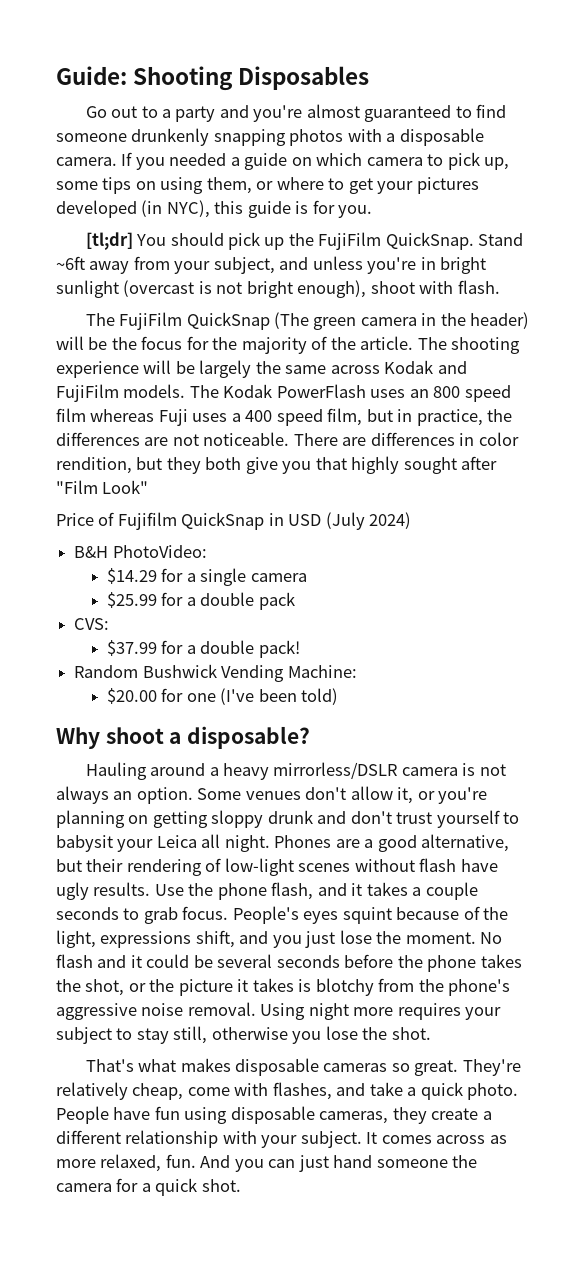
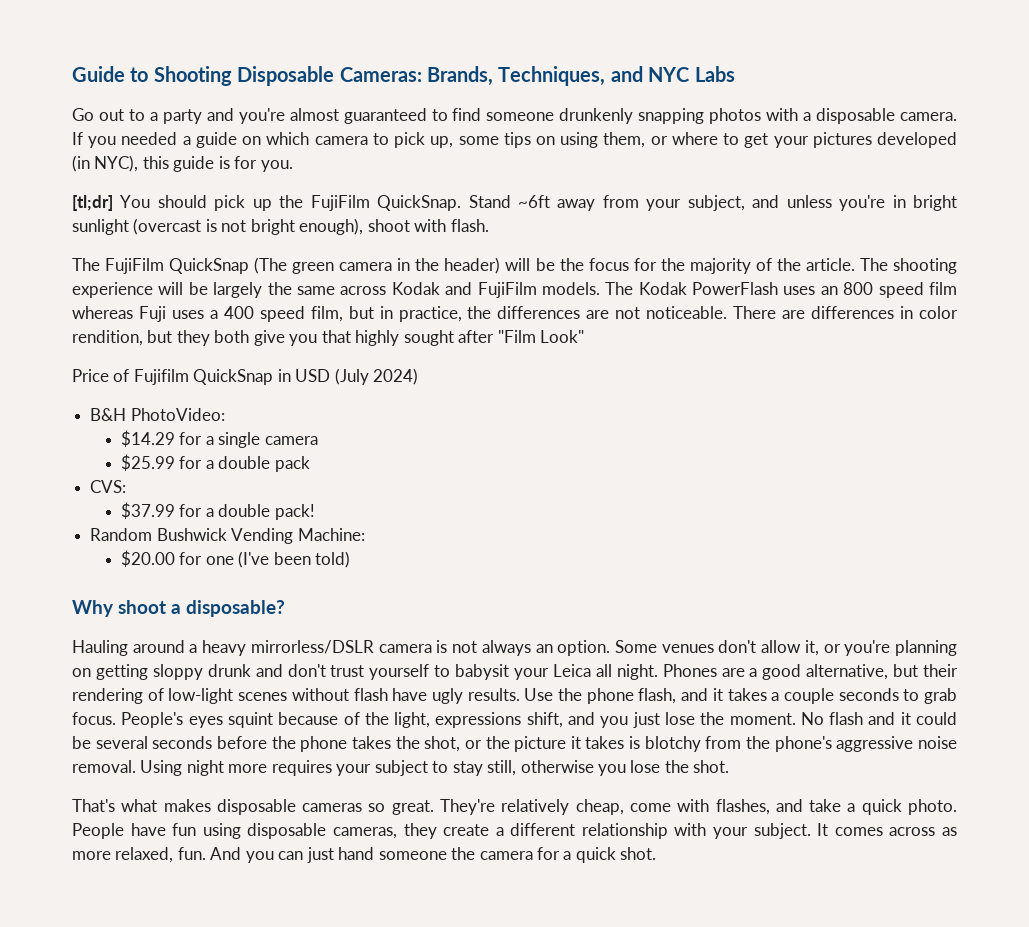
- Guide: Shooting Disposables
+ Guide to Shooting Disposable Cameras: Brands, Techniques, and NYC Labs

